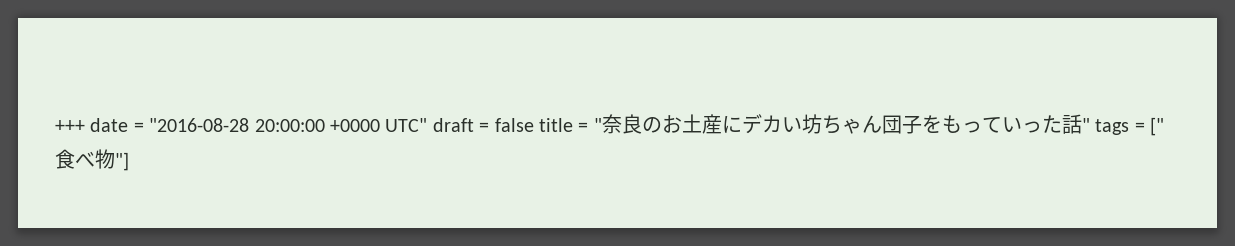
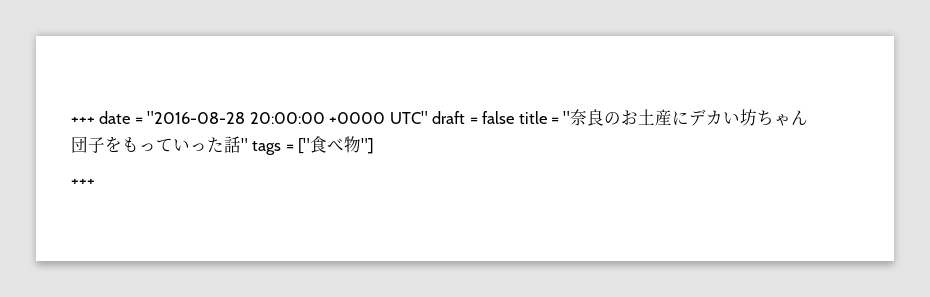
  +++ date = "2016-08-28 20:00:00 +0000 UTC" draft = false title = "奈良のお土産にデカい坊ちゃん団子をもっていった話" tags = ["食べ物"]
+ +++

